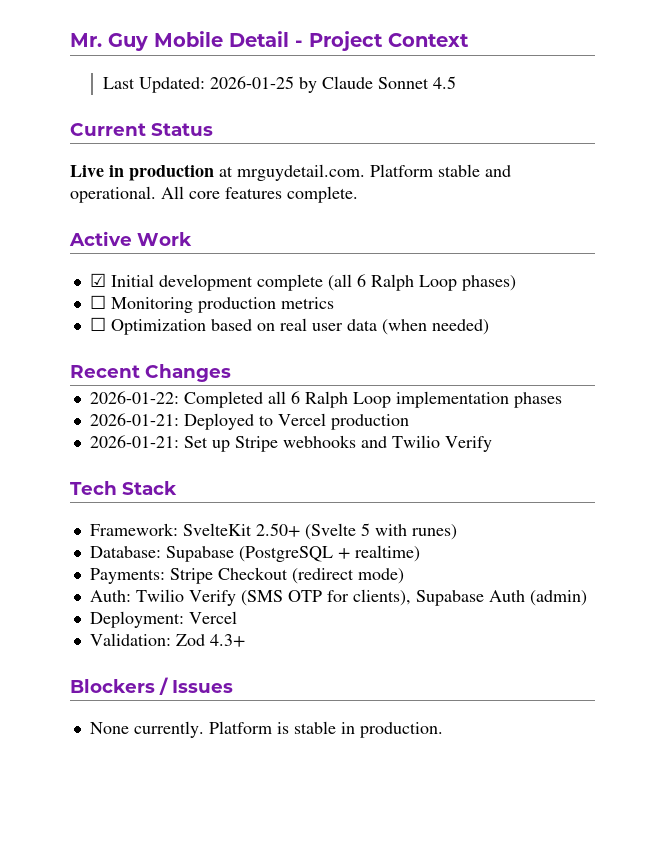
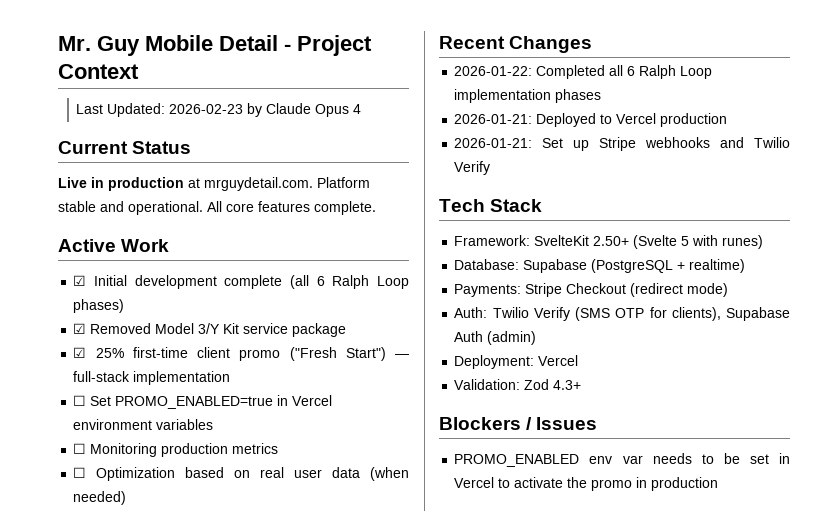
- Last Updated: 2026-01-25 by Claude Sonnet 4.5
+ Last Updated: 2026-02-23 by Claude Opus 4
+ ☑ Removed Model 3/Y Kit service package
+ ☑ 25% first-time client promo ("Fresh Start") — full-stack implementation
+ ☐ Set PROMO_ENABLED=true in Vercel environment variables
- None currently. Platform is stable in production.
+ PROMO_ENABLED env var needs to be set in Vercel to activate the promo in production

